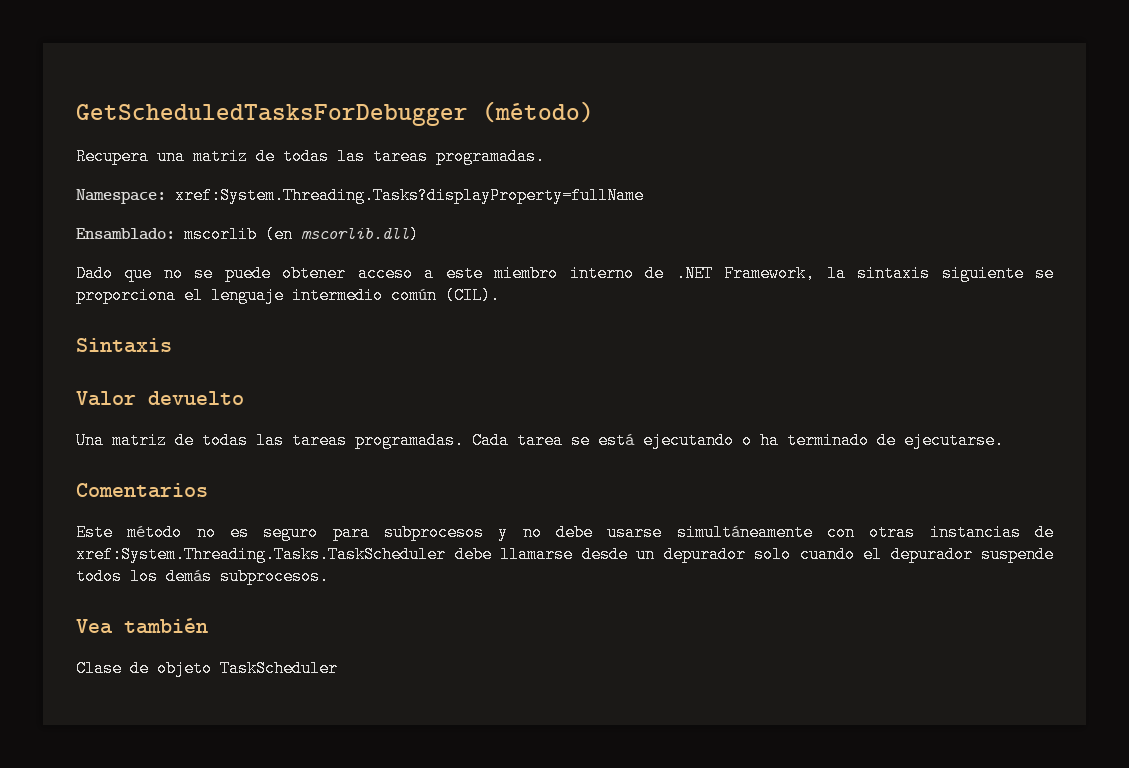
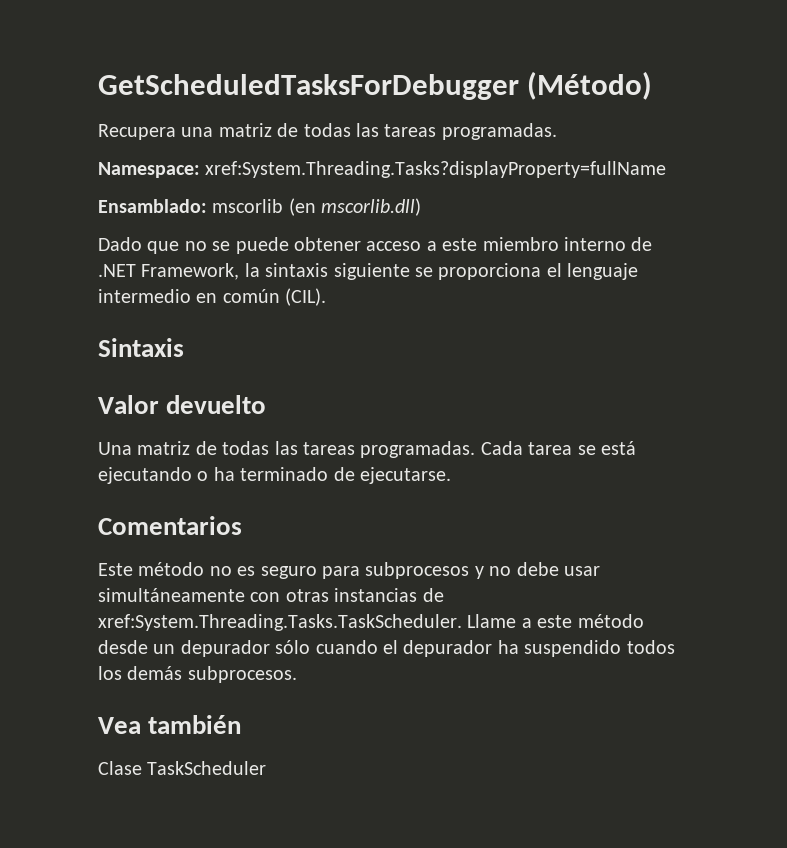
- GetScheduledTasksForDebugger (método)
+ GetScheduledTasksForDebugger (Método)
- Dado que no se puede obtener acceso a este miembro interno de .NET Framework, la sintaxis siguiente se proporciona el lenguaje intermedio común (CIL).
+ Dado que no se puede obtener acceso a este miembro interno de .NET Framework, la sintaxis siguiente se proporciona el lenguaje intermedio en común (CIL).
- Este método no es seguro para subprocesos y no debe usarse simultáneamente con otras instancias de xref:System.Threading.Tasks.TaskScheduler debe llamarse desde un depurador solo cuando el depurador suspende todos los demás subprocesos.
+ Este método no es seguro para subprocesos y no debe usar simultáneamente con otras instancias de xref:System.Threading.Tasks.TaskScheduler. Llame a este método desde un depurador sólo cuando el depurador ha suspendido todos los demás subprocesos.
- Clase de objeto TaskScheduler
+ Clase TaskScheduler

